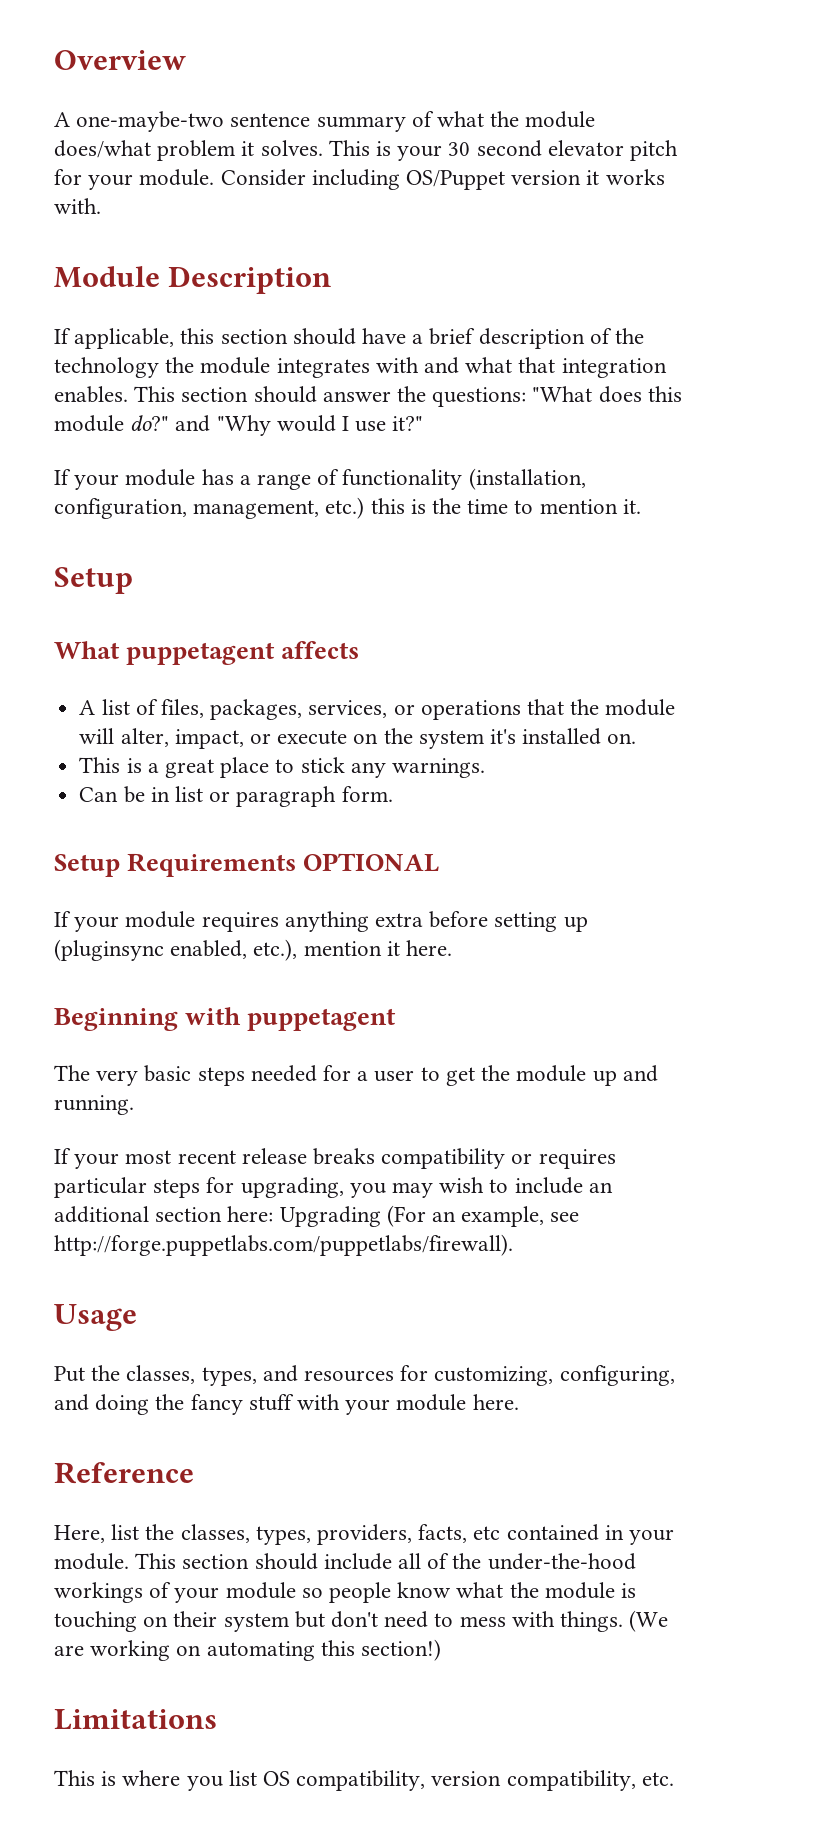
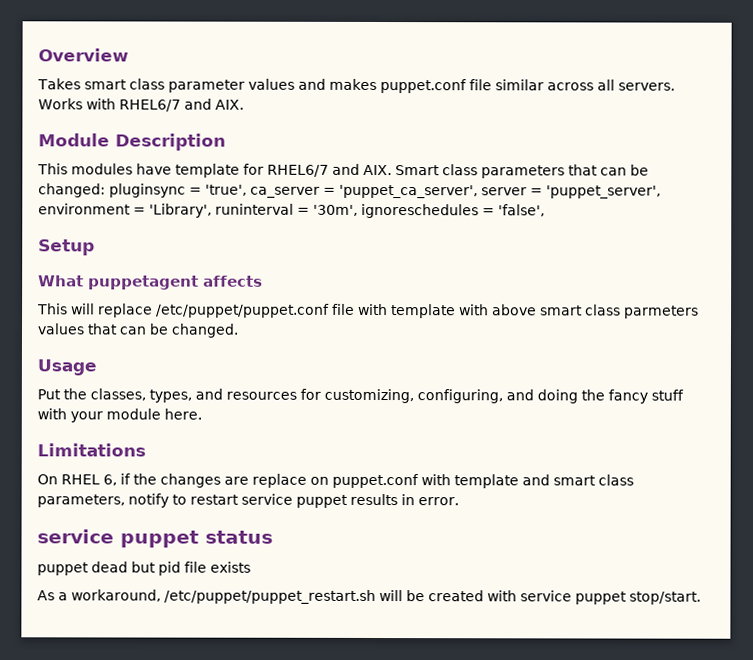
- A one-maybe-two sentence summary of what the module does/what problem it solves. This is your 30 second elevator pitch for your module. Consider including OS/Puppet version it works with.
+ Takes smart class parameter values and makes puppet.conf file similar across all servers. Works with RHEL6/7 and AIX.
  Module Description
- If applicable, this section should have a brief description of the technology the module integrates with and what that integration enables. This section should answer the questions: "What does this module do?" and "Why would I use it?"
- If your module has a range of functionality (installation, configuration, management, etc.) this is the time to mention it.
+ This modules have template for RHEL6/7 and AIX. Smart class parameters that can be changed: pluginsync = 'true', ca_server = 'puppet_ca_server', server = 'puppet_server', environment = 'Library', runinterval = '30m', ignoreschedules = 'false',
  Setup
  What puppetagent affects
- A list of files, packages, services, or operations that the module will alter, impact, or execute on the system it's installed on.
- This is a great place to stick any warnings.
- Can be in list or paragraph form.
- Setup Requirements OPTIONAL
- If your module requires anything extra before setting up (pluginsync enabled, etc.), mention it here.
- Beginning with puppetagent
- The very basic steps needed for a user to get the module up and running.
- If your most recent release breaks compatibility or requires particular steps for upgrading, you may wish to include an additional section here: Upgrading (For an example, see http://forge.puppetlabs.com/puppetlabs/firewall).
+ This will replace /etc/puppet/puppet.conf file with template with above smart class parmeters values that can be changed.
- Reference
- Here, list the classes, types, providers, facts, etc contained in your module. This section should include all of the under-the-hood workings of your module so people know what the module is touching on their system but don't need to mess with things. (We are working on automating this section!)
  Limitations
- This is where you list OS compatibility, version compatibility, etc.
+ On RHEL 6, if the changes are replace on puppet.conf with template and smart class parameters, notify to restart service puppet results in error.
+ service puppet status
+ puppet dead but pid file exists
+ As a workaround, /etc/puppet/puppet_restart.sh will be created with service puppet stop/start.

